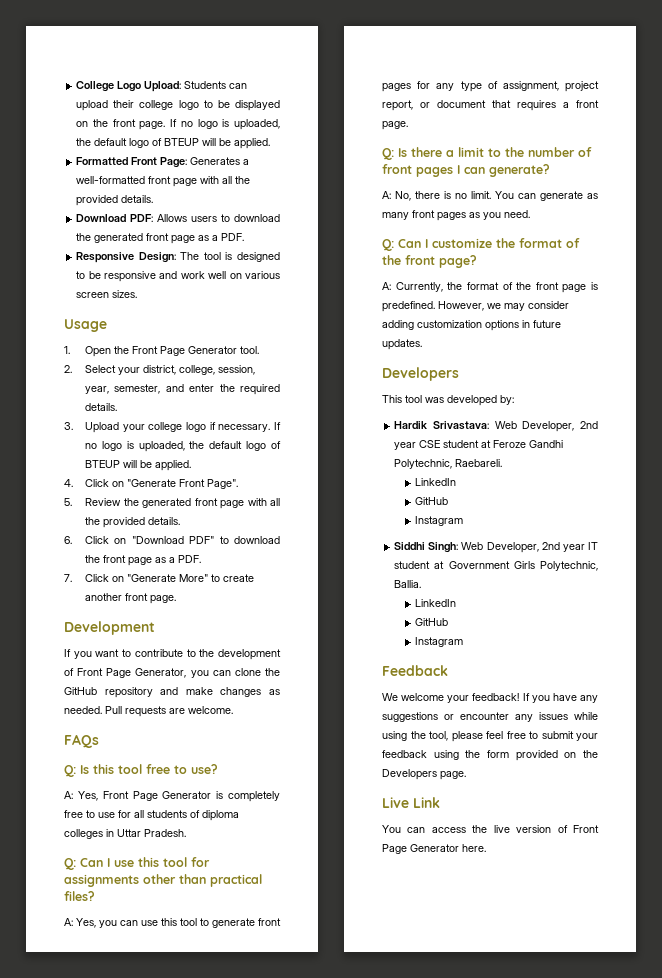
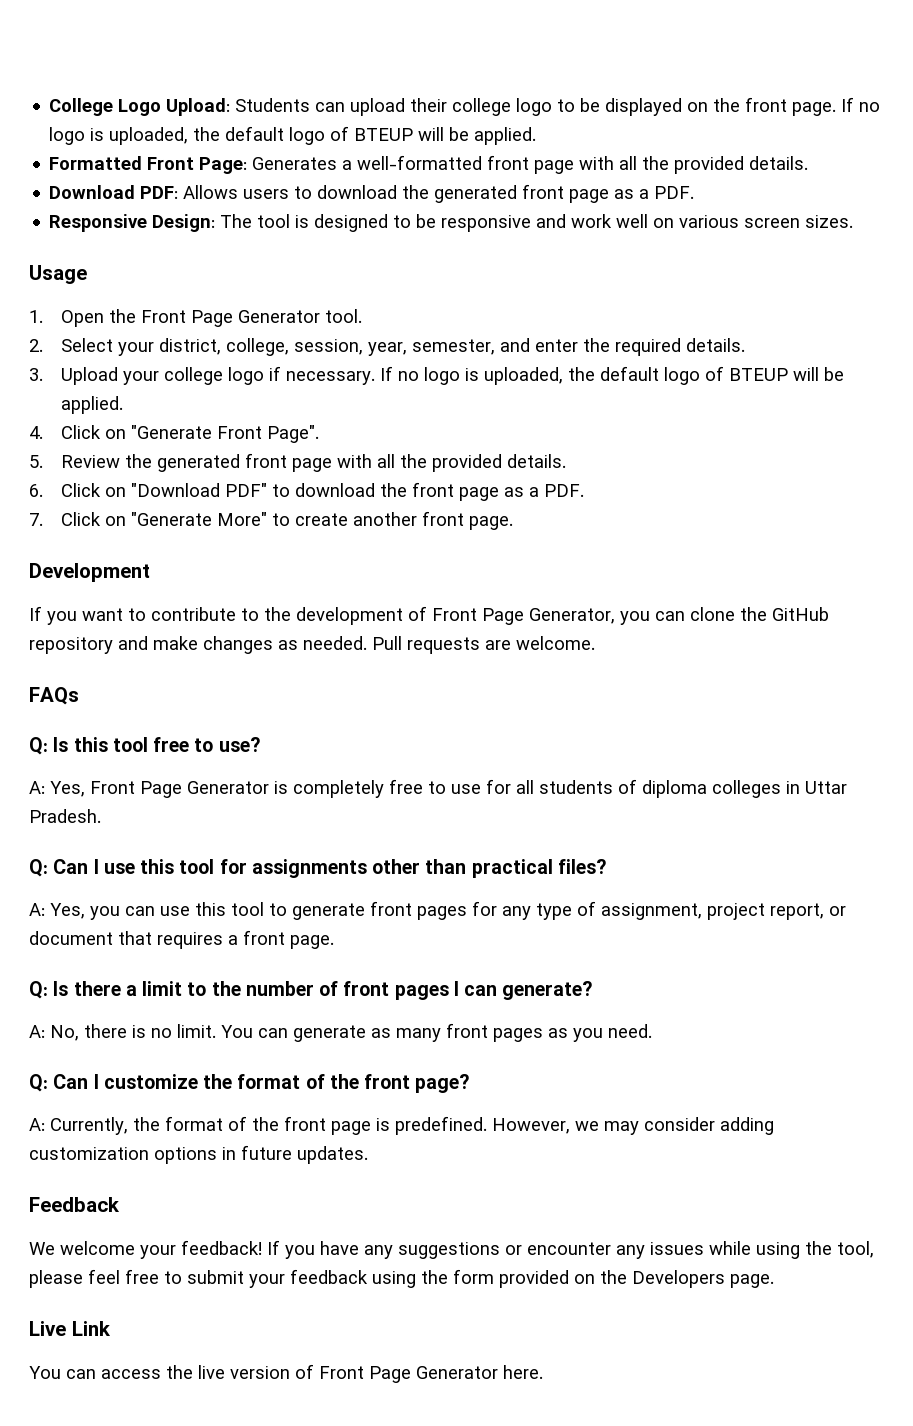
  However, we may consider adding customization options in future updates.
- Developers
- This tool was developed by:
- Hardik Srivastava: Web Developer, 2nd year CSE student at Feroze Gandhi Polytechnic, Raebareli.
- LinkedIn
- GitHub
- Instagram
- Siddhi Singh: Web Developer, 2nd year IT student at Government Girls Polytechnic, Ballia.
- LinkedIn
- GitHub
- Instagram

